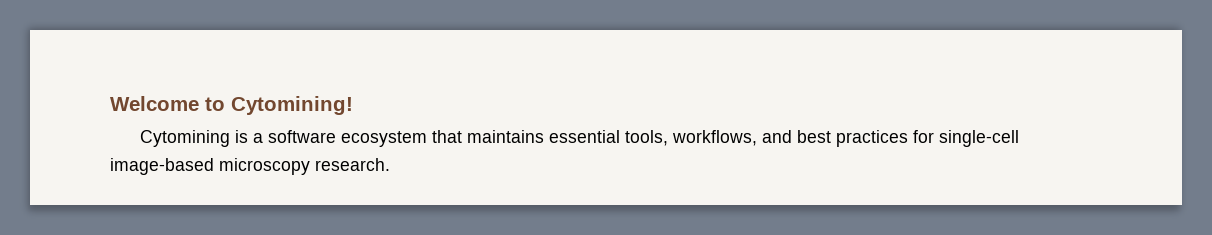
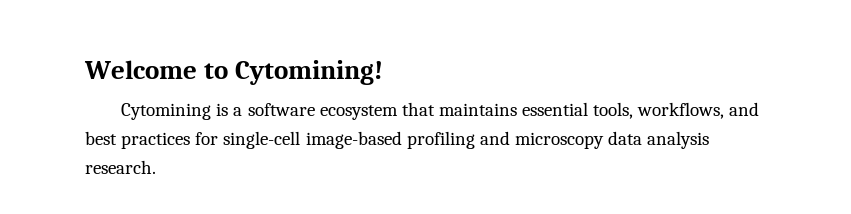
- Cytomining is a software ecosystem that maintains essential tools, workflows, and best practices for single-cell image-based microscopy research.
+ Cytomining is a software ecosystem that maintains essential tools, workflows, and best practices for single-cell image-based profiling and microscopy data analysis research.

